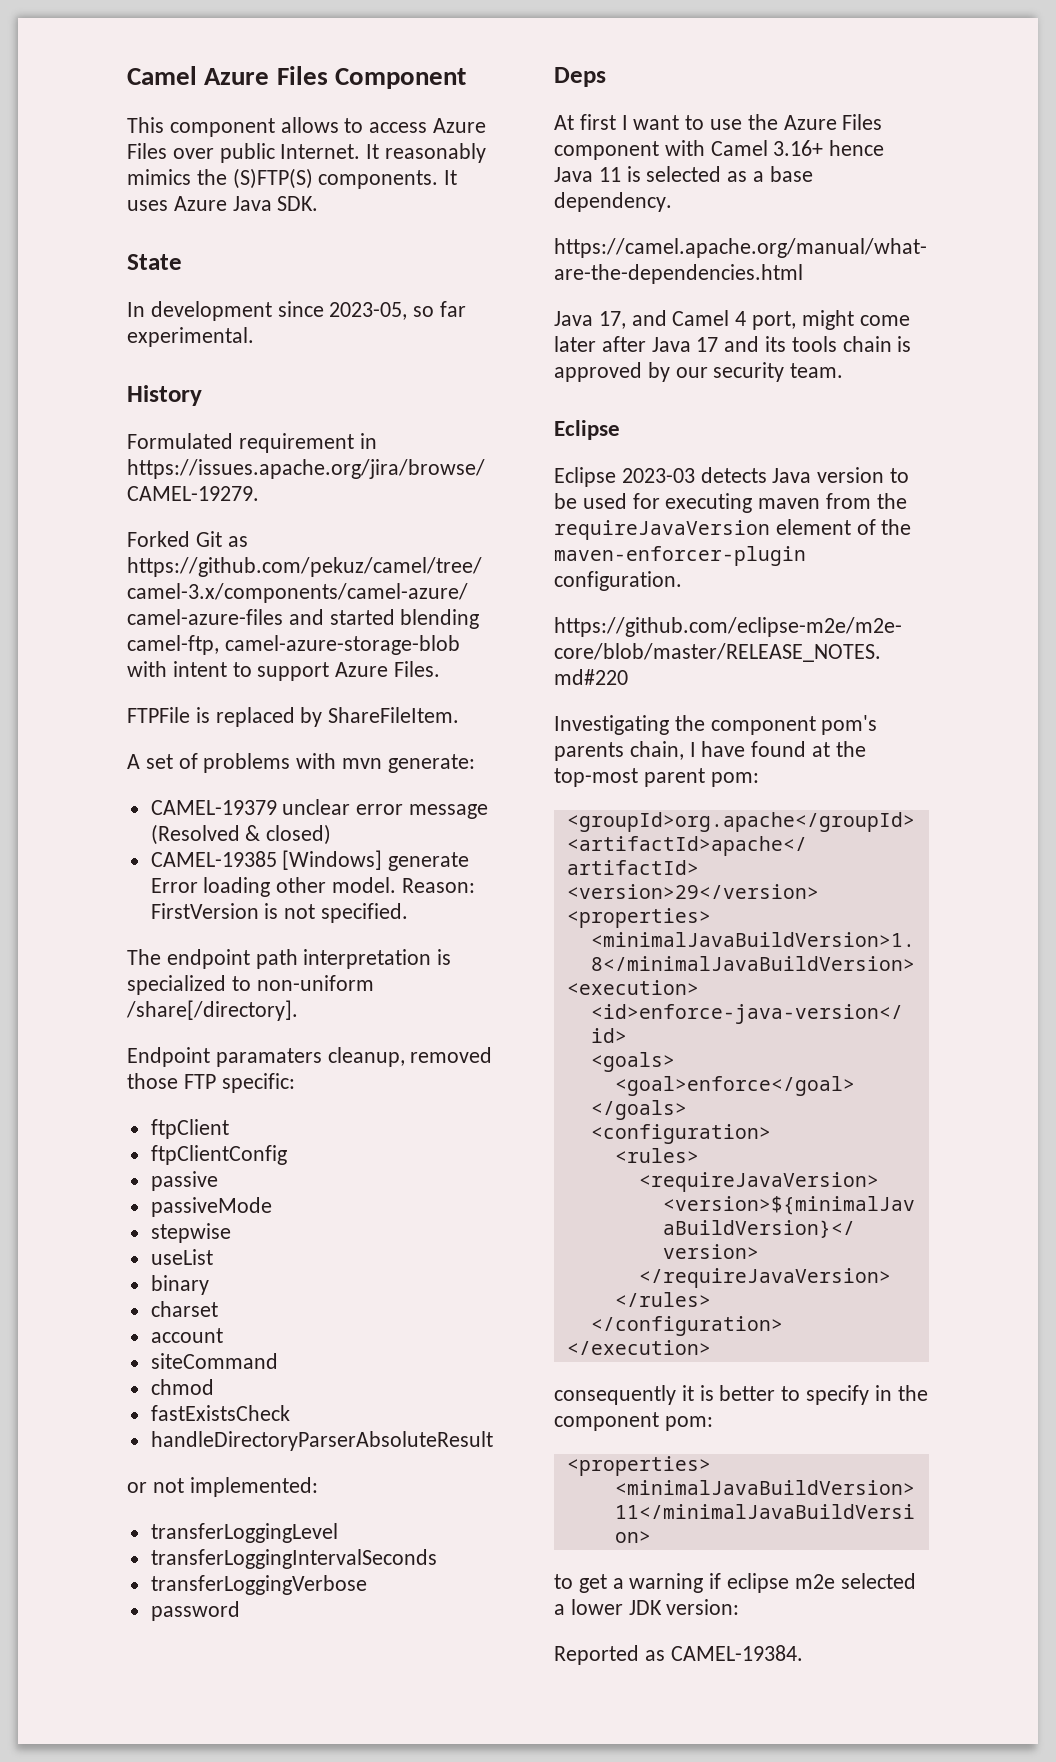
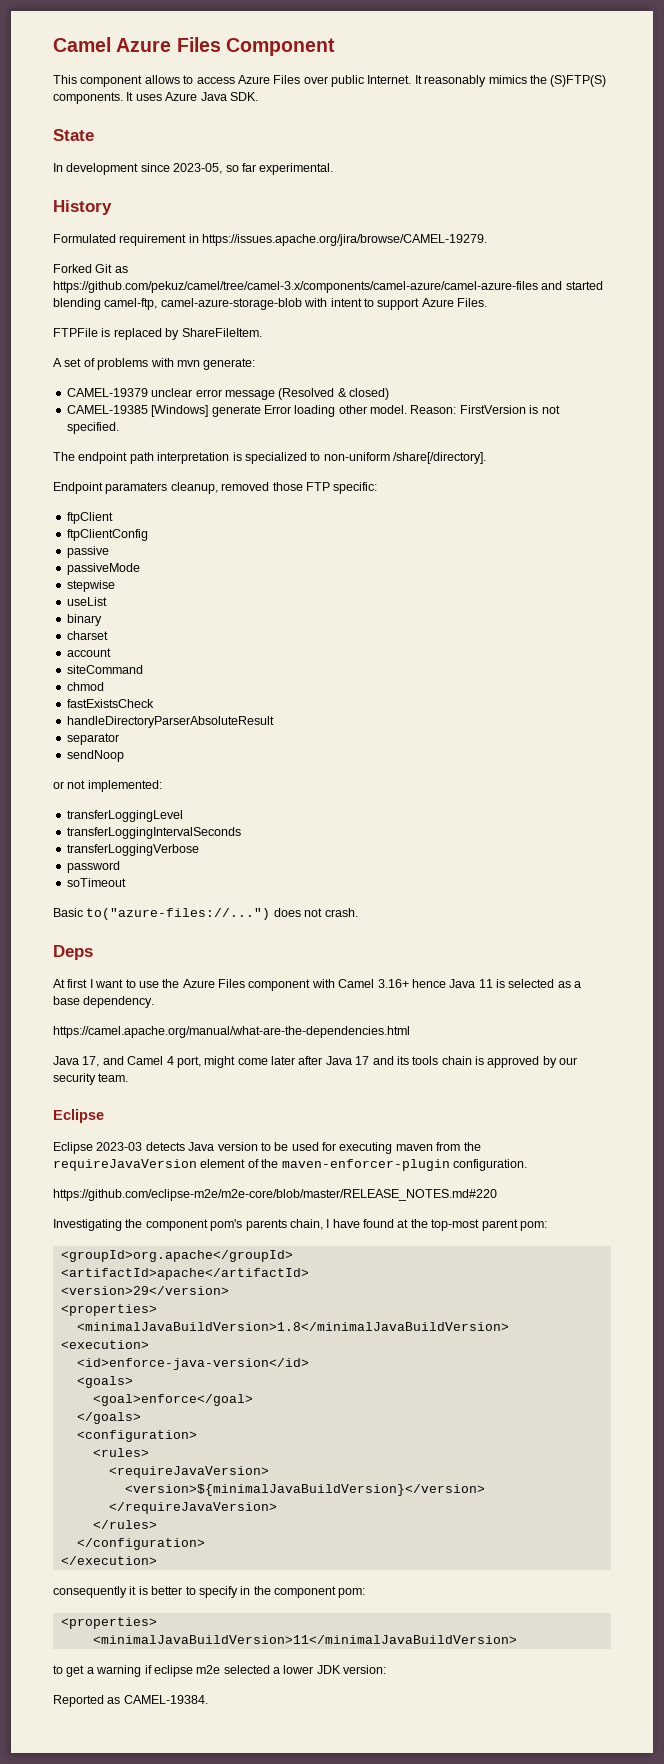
+ separator
+ sendNoop
+ soTimeout
+ Basic to("azure-files://...") does not crash.

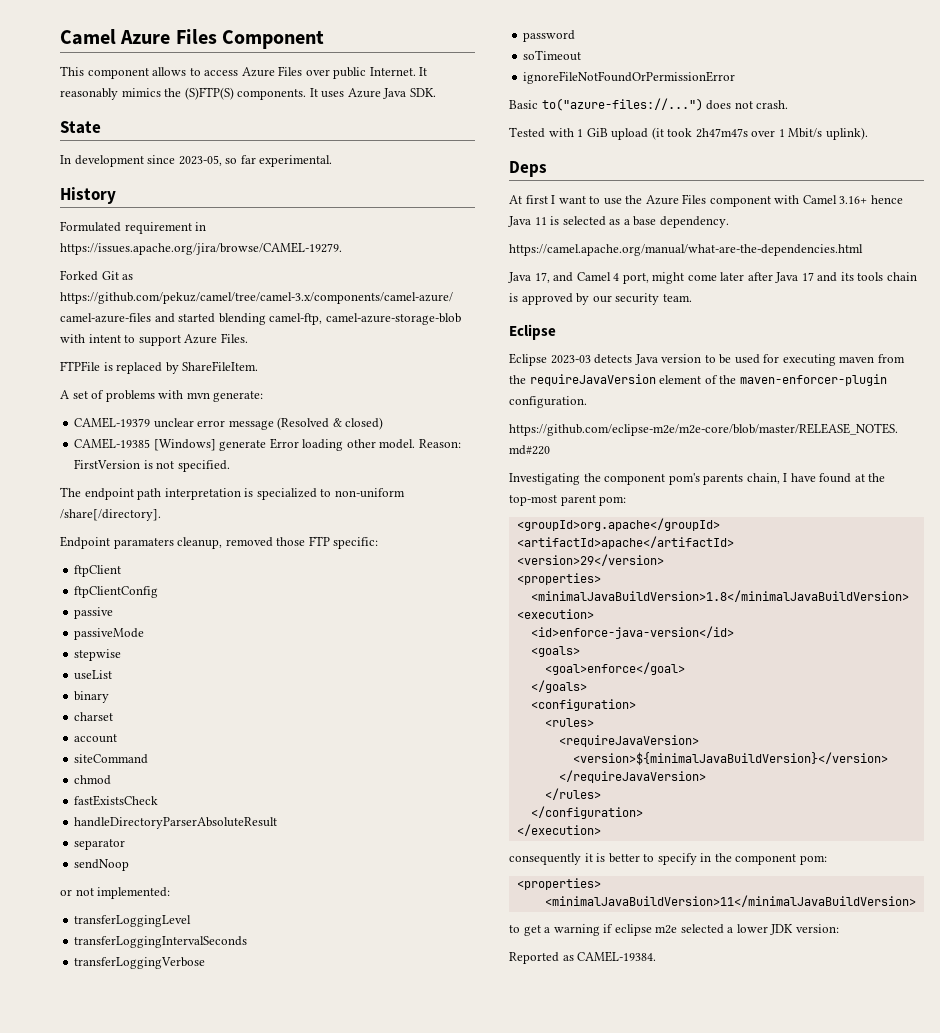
+ ignoreFileNotFoundOrPermissionError
+ Tested with 1 GiB upload (it took 2h47m47s over 1 Mbit/s uplink).

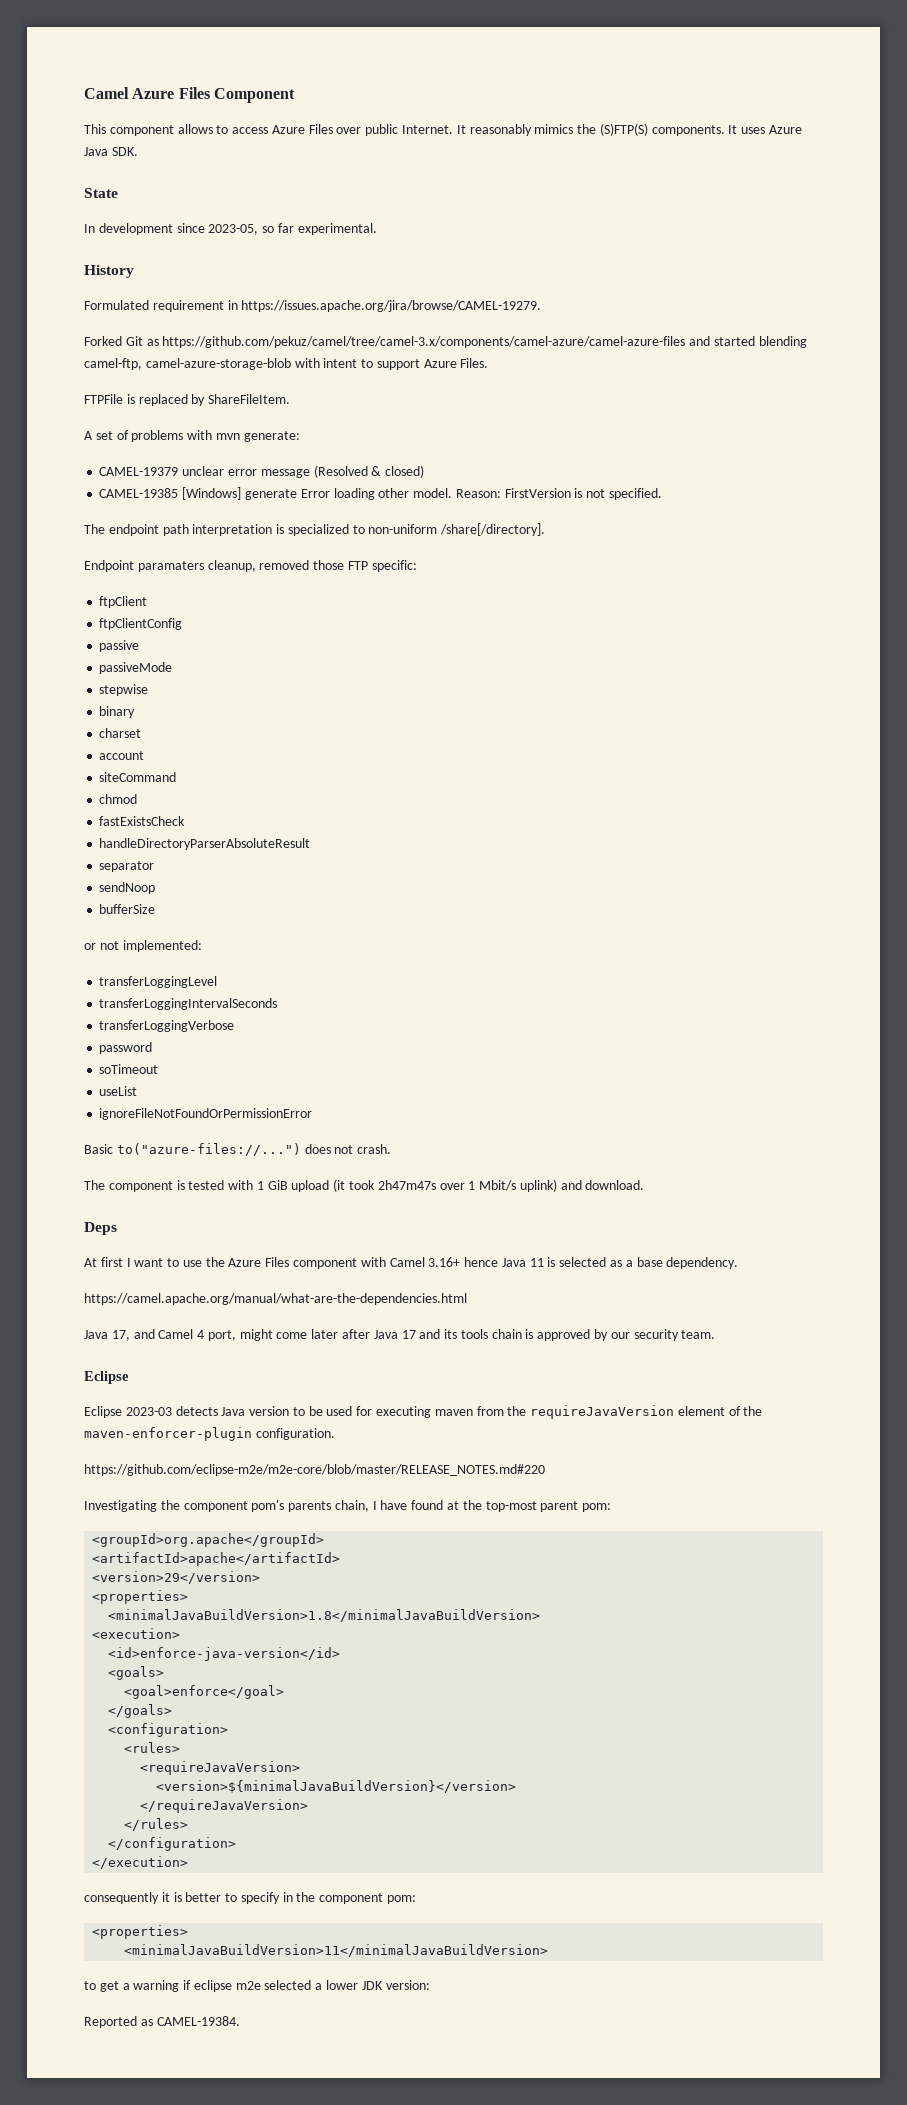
- useList
+ bufferSize
+ useList
- Tested with 1 GiB upload (it took 2h47m47s over 1 Mbit/s uplink).
+ The component is tested with 1 GiB upload (it took 2h47m47s over 1 Mbit/s uplink) and download.

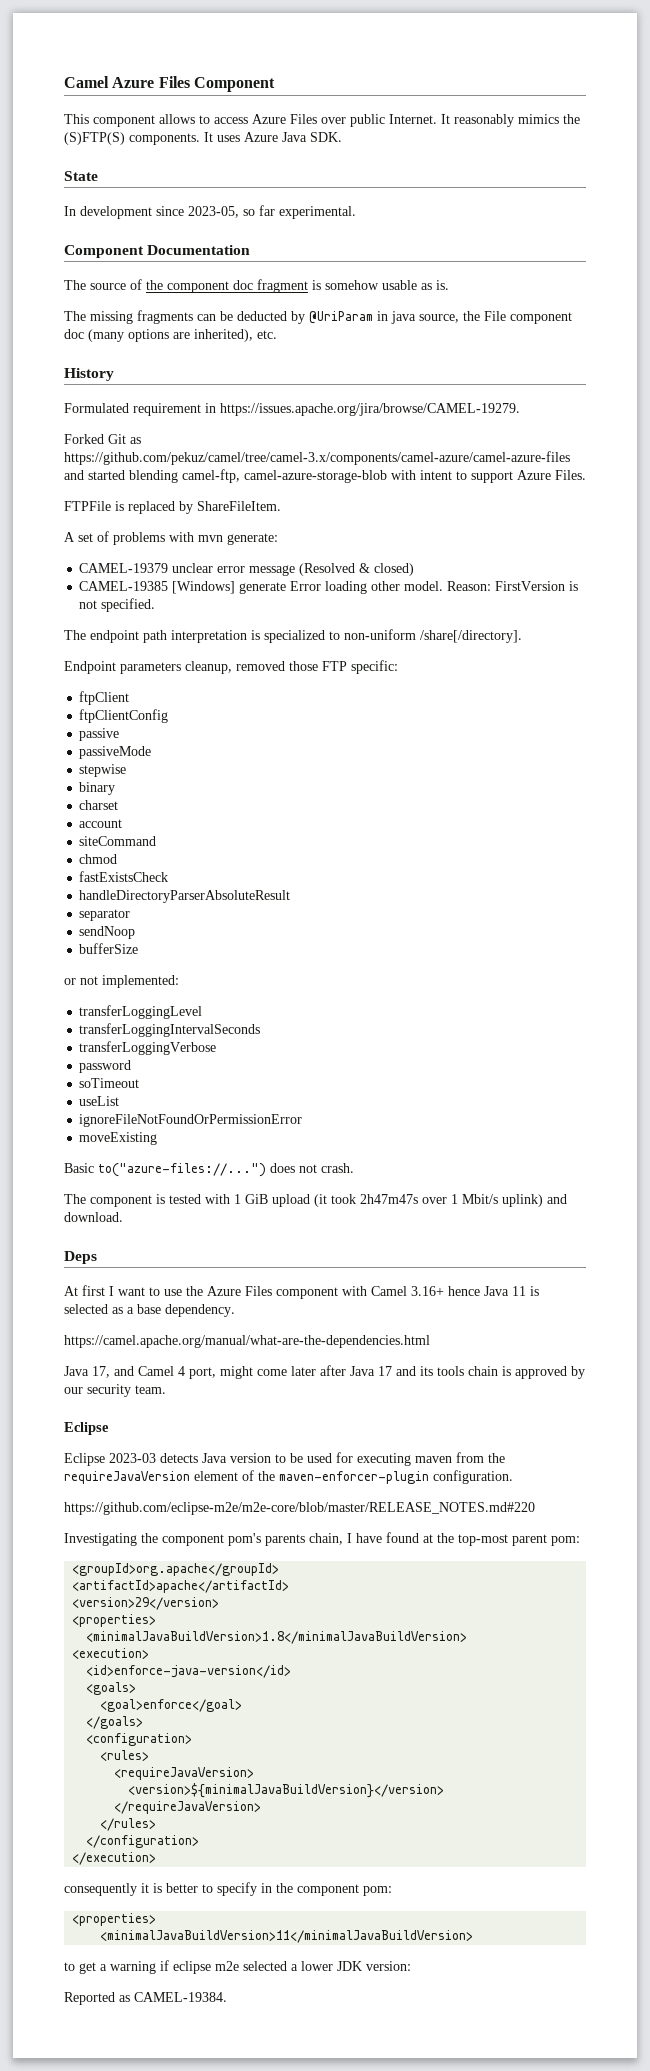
+ Component Documentation
+ The source of the component doc fragment is somehow usable as is.
+ The missing fragments can be deducted by @UriParam in java source, the File component doc (many options are inherited), etc.
- Endpoint paramaters cleanup, removed those FTP specific:
+ Endpoint parameters cleanup, removed those FTP specific:
+ moveExisting

